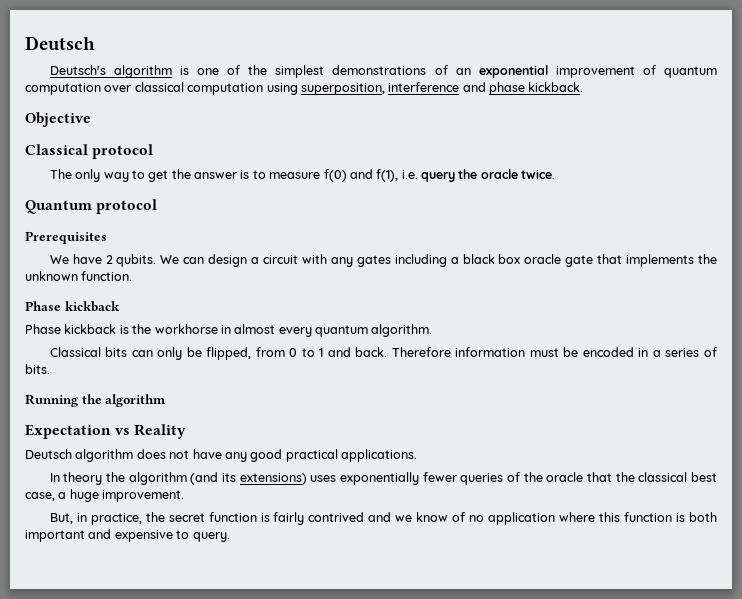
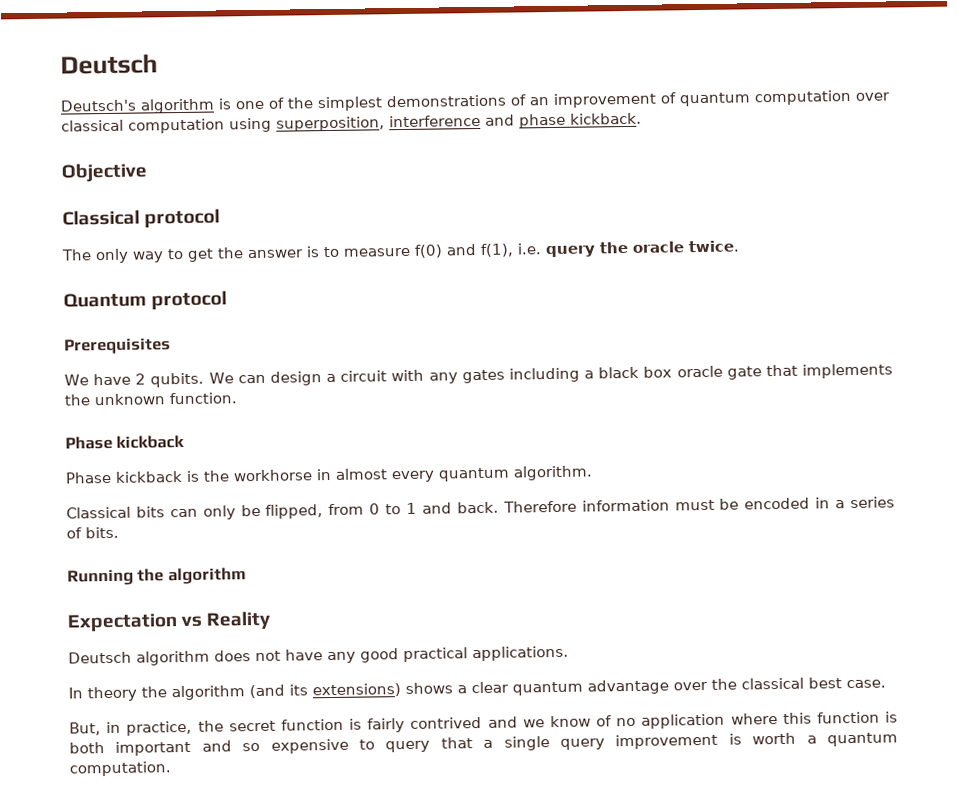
- Deutsch's algorithm is one of the simplest demonstrations of an exponential improvement of quantum computation over classical computation using superposition, interference and phase kickback.
+ Deutsch's algorithm is one of the simplest demonstrations of an improvement of quantum computation over classical computation using superposition, interference and phase kickback.
- In theory the algorithm (and its extensions) uses exponentially fewer queries of the oracle that the classical best case, a huge improvement.
+ In theory the algorithm (and its extensions) shows a clear quantum advantage over the classical best case.
- But, in practice, the secret function is fairly contrived and we know of no application where this function is both important and expensive to query.
+ But, in practice, the secret function is fairly contrived and we know of no application where this function is both important and so expensive to query that a single query improvement is worth a quantum computation.

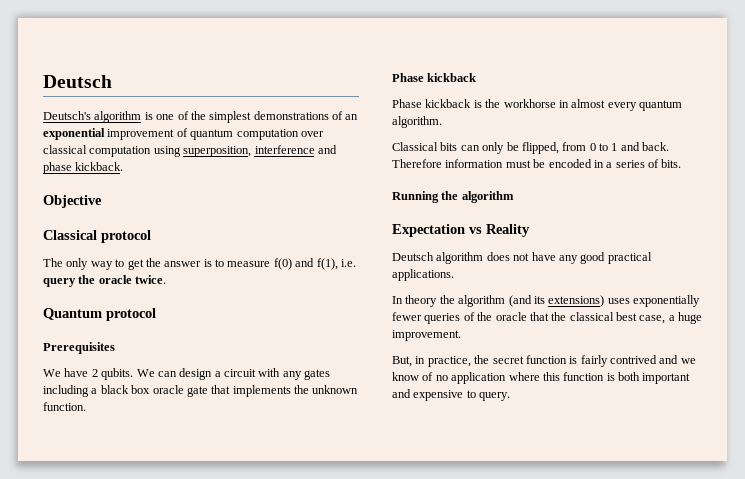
- Deutsch's algorithm is one of the simplest demonstrations of an improvement of quantum computation over classical computation using superposition, interference and phase kickback.
+ Deutsch's algorithm is one of the simplest demonstrations of an exponential improvement of quantum computation over classical computation using superposition, interference and phase kickback.
- In theory the algorithm (and its extensions) shows a clear quantum advantage over the classical best case.
+ In theory the algorithm (and its extensions) uses exponentially fewer queries of the oracle that the classical best case, a huge improvement.
- But, in practice, the secret function is fairly contrived and we know of no application where this function is both important and so expensive to query that a single query improvement is worth a quantum computation.
+ But, in practice, the secret function is fairly contrived and we know of no application where this function is both important and expensive to query.

